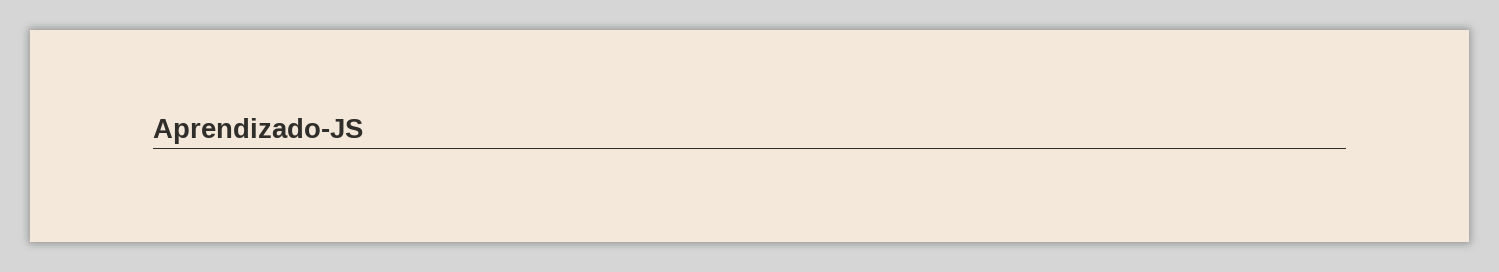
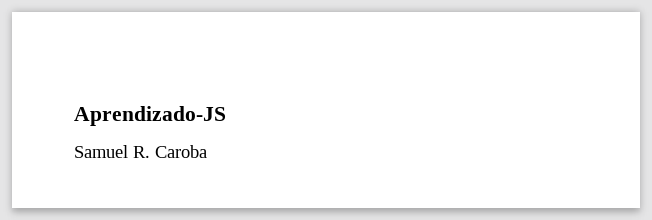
+ Samuel R. Caroba

